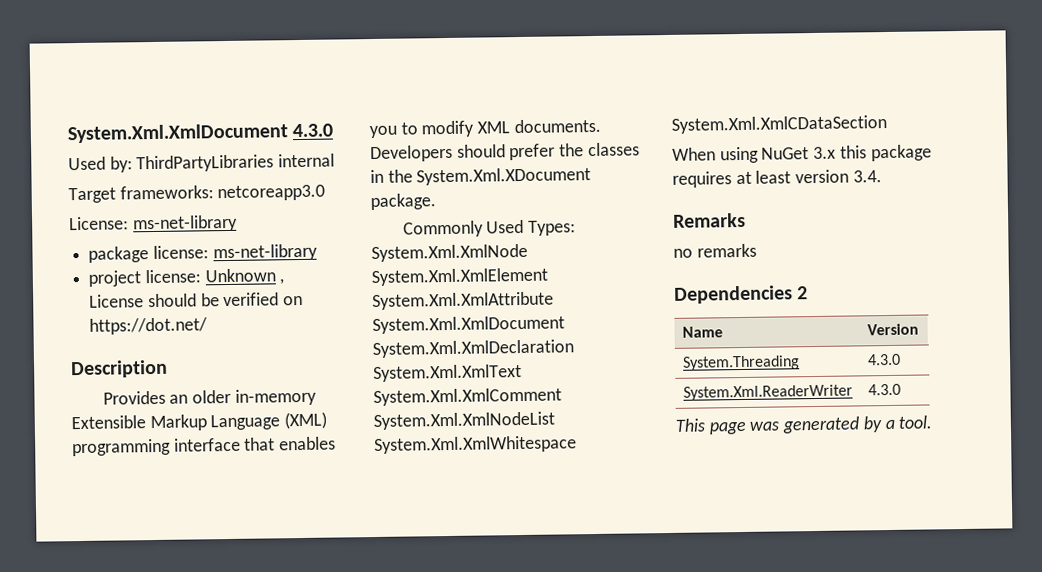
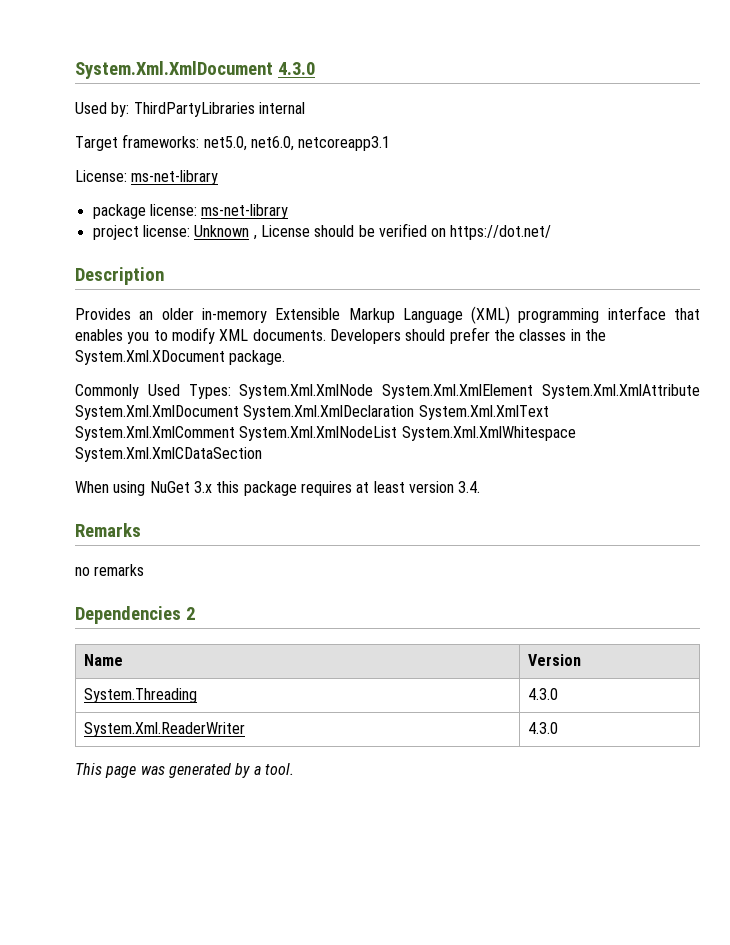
- Target frameworks: netcoreapp3.0
+ Target frameworks: net5.0, net6.0, netcoreapp3.1

